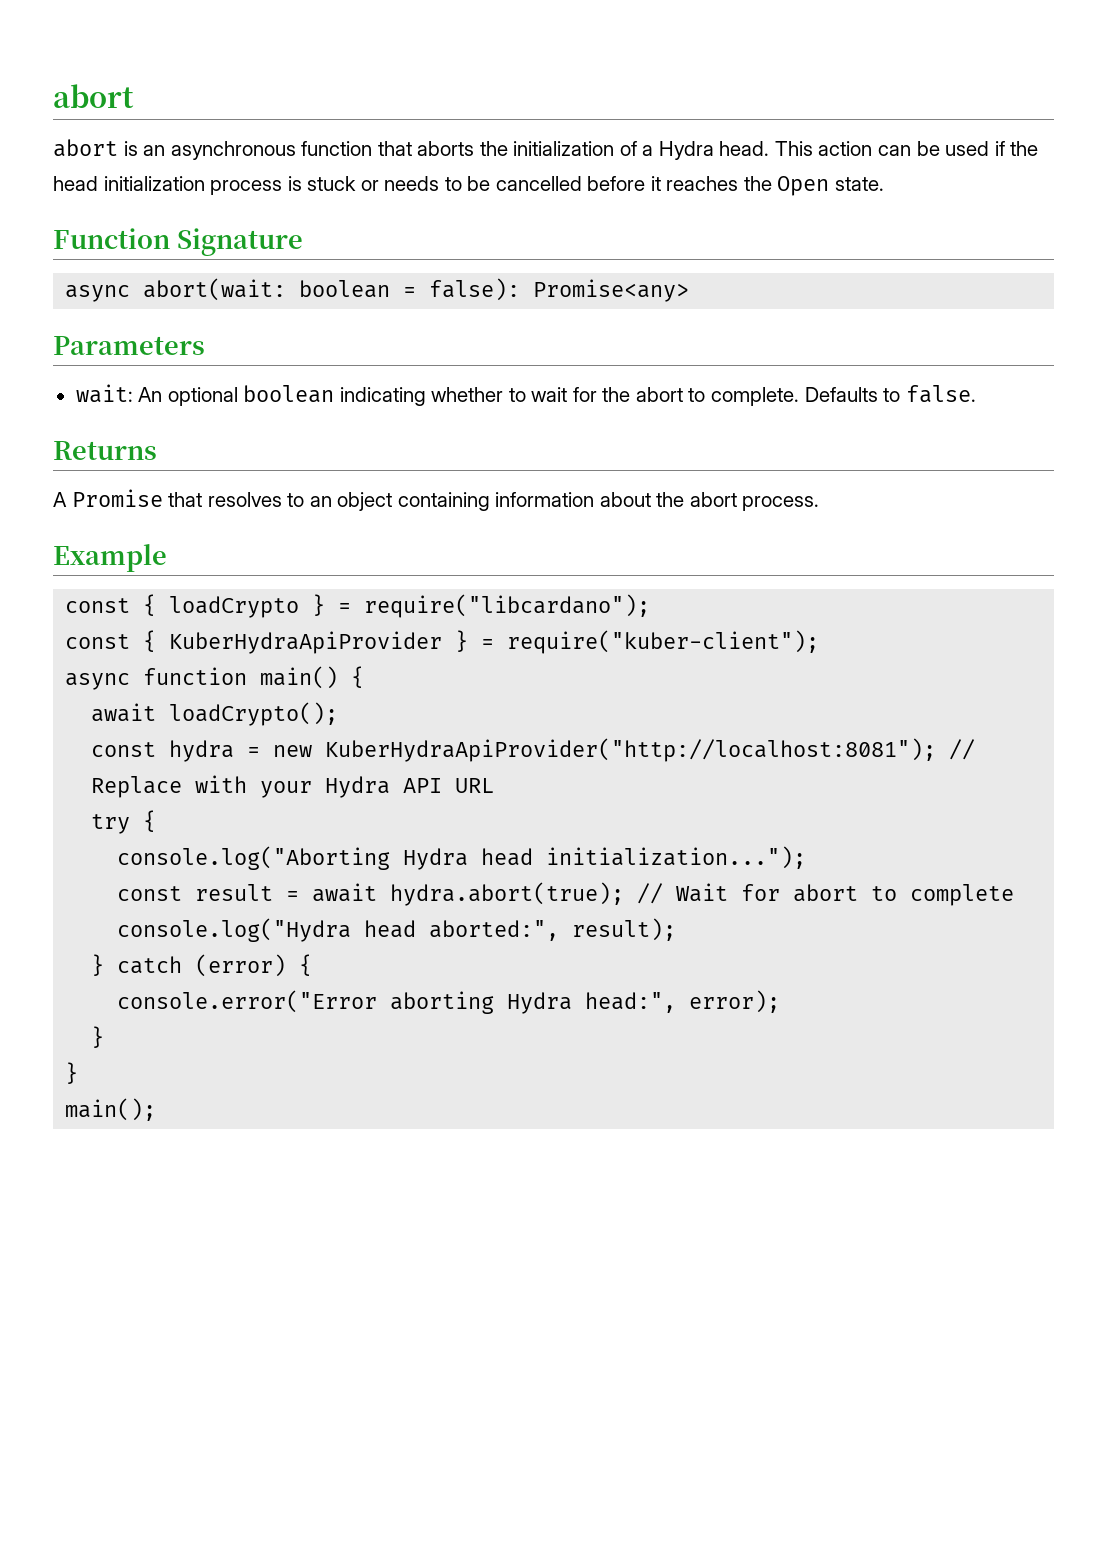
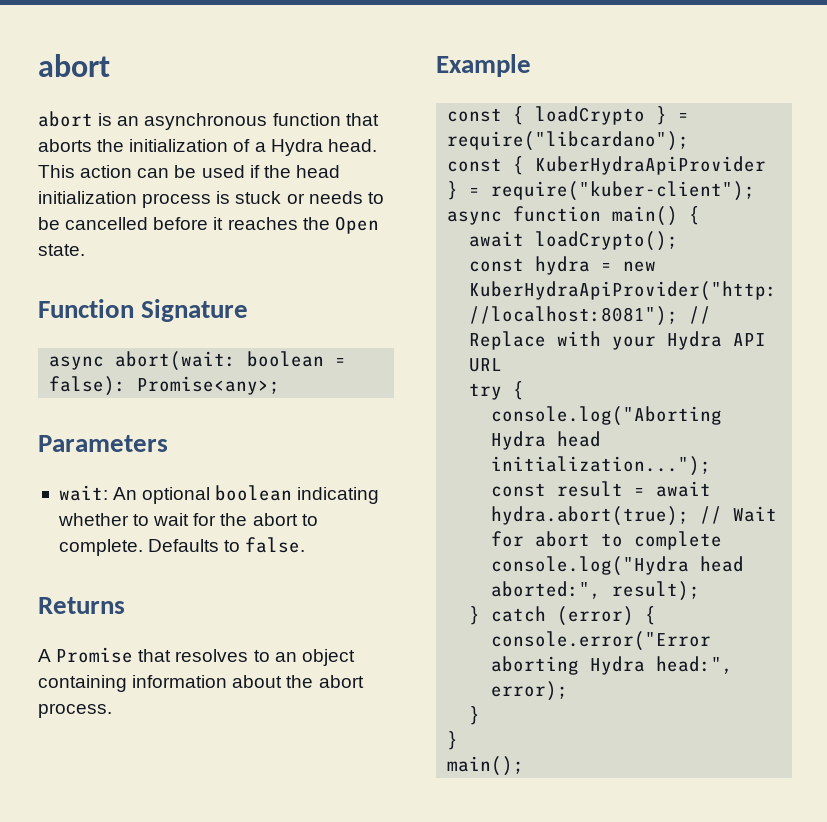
- async abort(wait: boolean = false): Promise<any>
+ async abort(wait: boolean = false): Promise<any>;

